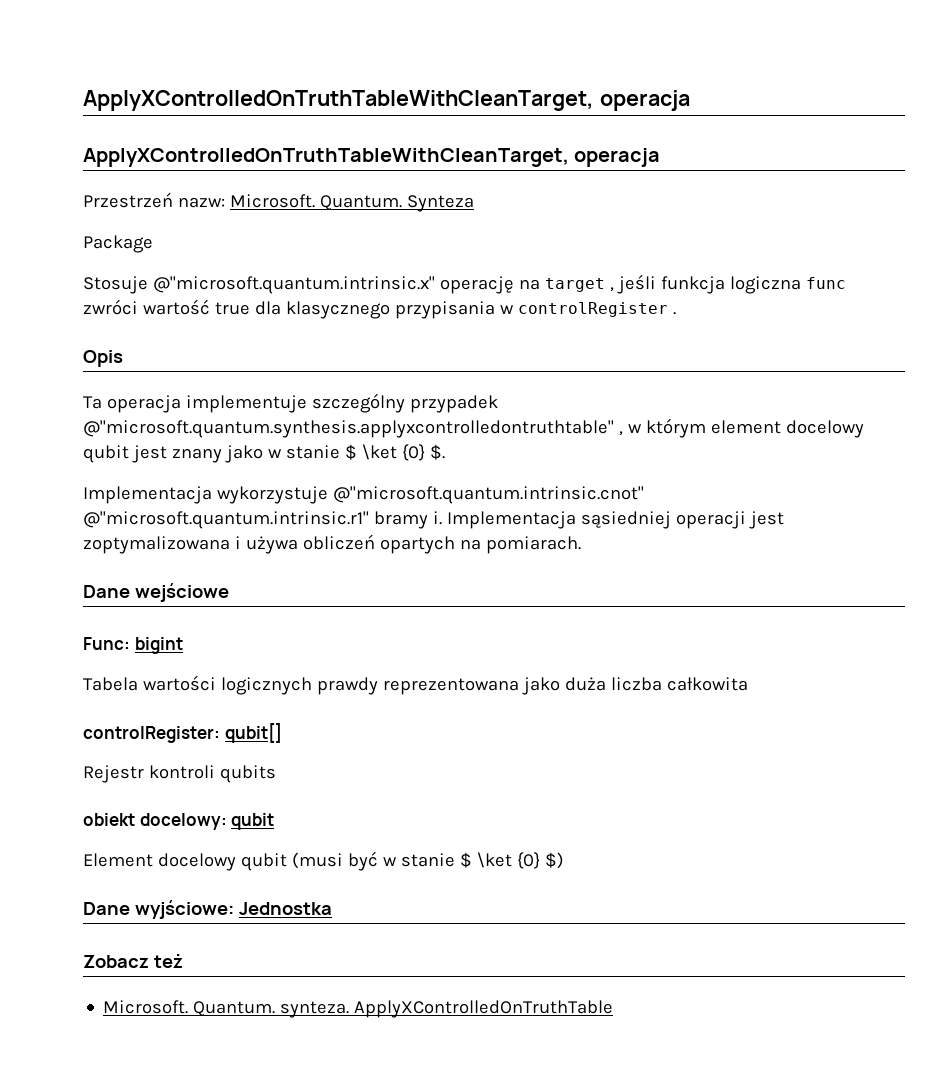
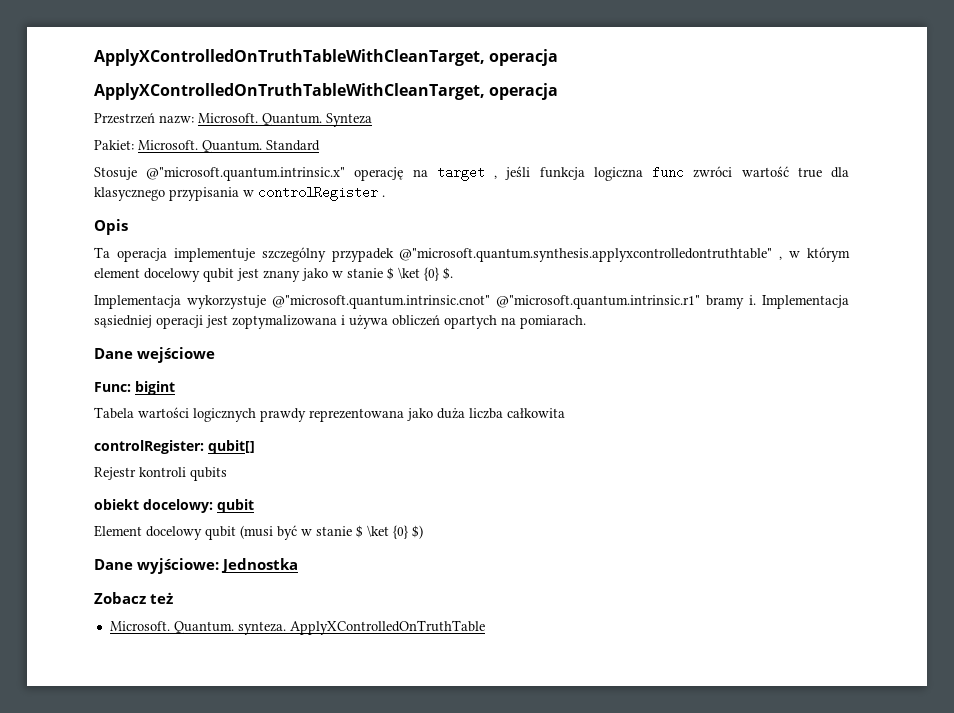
- Package
+ Pakiet: Microsoft. Quantum. Standard

